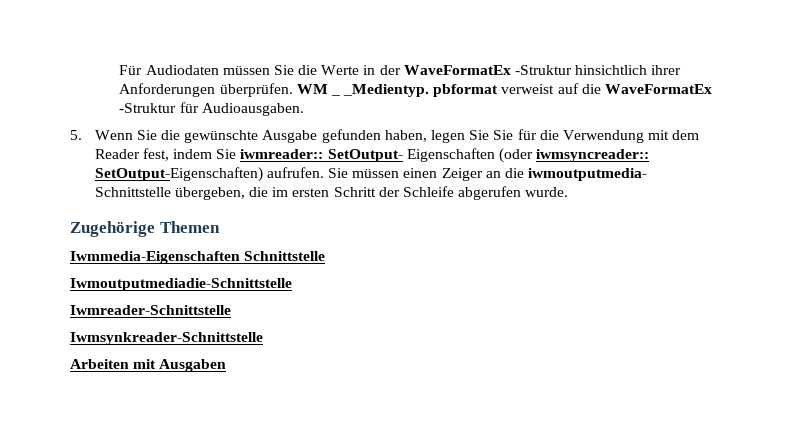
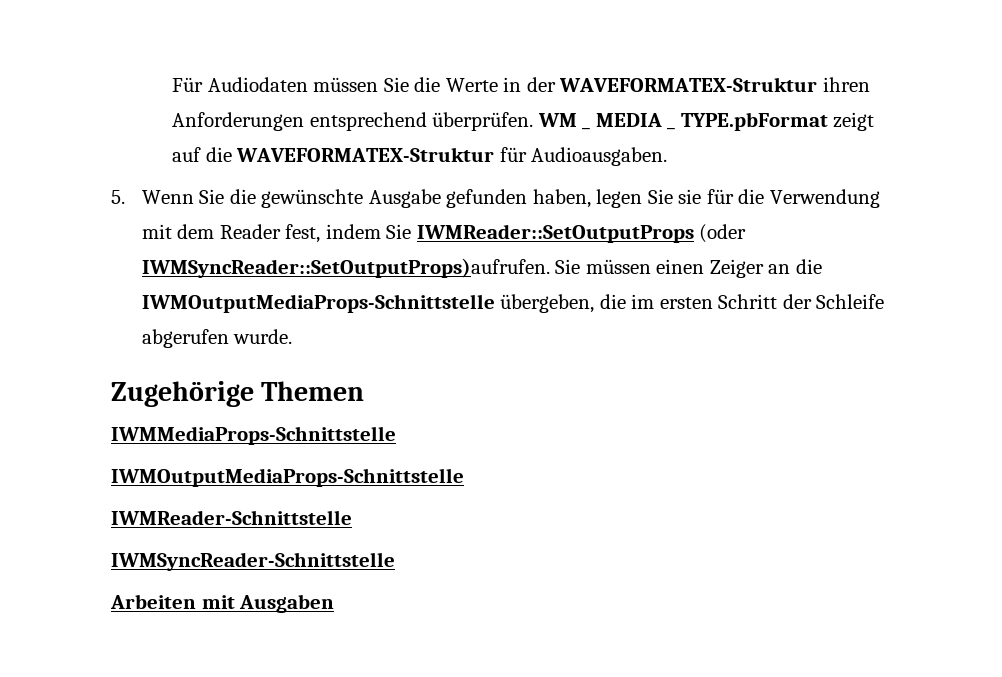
- Für Audiodaten müssen Sie die Werte in der WaveFormatEx -Struktur hinsichtlich ihrer Anforderungen überprüfen. WM _ _Medientyp. pbformat verweist auf die WaveFormatEx -Struktur für Audioausgaben.
+ Für Audiodaten müssen Sie die Werte in der WAVEFORMATEX-Struktur ihren Anforderungen entsprechend überprüfen. WM _ MEDIA _ TYPE.pbFormat zeigt auf die WAVEFORMATEX-Struktur für Audioausgaben.
- 5. Wenn Sie die gewünschte Ausgabe gefunden haben, legen Sie Sie für die Verwendung mit dem Reader fest, indem Sie iwmreader:: SetOutput- Eigenschaften (oder iwmsyncreader:: SetOutput-Eigenschaften) aufrufen.
+ 5. Wenn Sie die gewünschte Ausgabe gefunden haben, legen Sie sie für die Verwendung mit dem Reader fest, indem Sie IWMReader::SetOutputProps (oder IWMSyncReader::SetOutputProps)aufrufen.
- Sie müssen einen Zeiger an die iwmoutputmedia- Schnittstelle übergeben, die im ersten Schritt der Schleife abgerufen wurde.
+ Sie müssen einen Zeiger an die IWMOutputMediaProps-Schnittstelle übergeben, die im ersten Schritt der Schleife abgerufen wurde.
- Iwmmedia-Eigenschaften Schnittstelle
- Iwmoutputmediadie-Schnittstelle
- Iwmreader-Schnittstelle
- Iwmsynkreader-Schnittstelle
+ IWMMediaProps-Schnittstelle
+ IWMOutputMediaProps-Schnittstelle
+ IWMReader-Schnittstelle
+ IWMSyncReader-Schnittstelle

